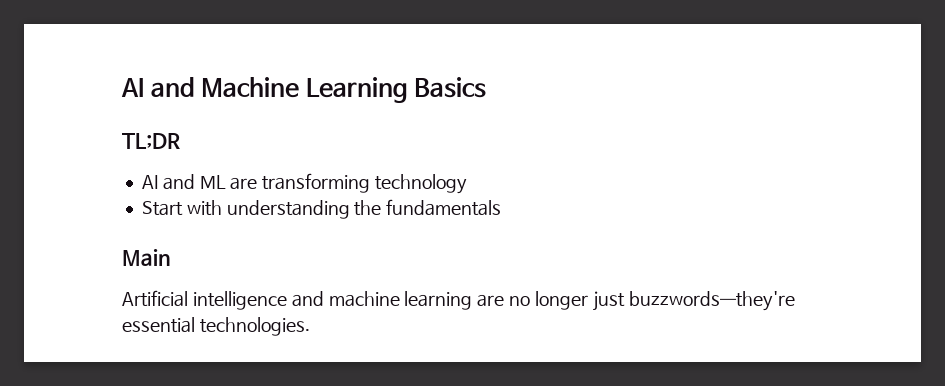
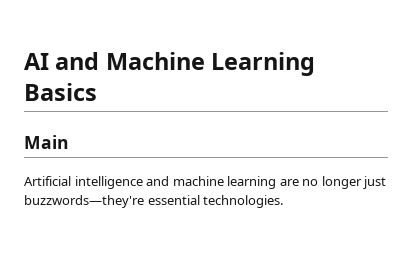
- TL;DR
- AI and ML are transforming technology
- Start with understanding the fundamentals

